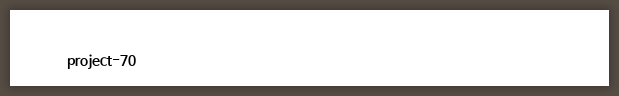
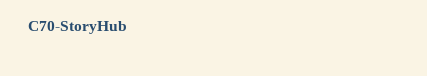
- project-70
+ C70-StoryHub

